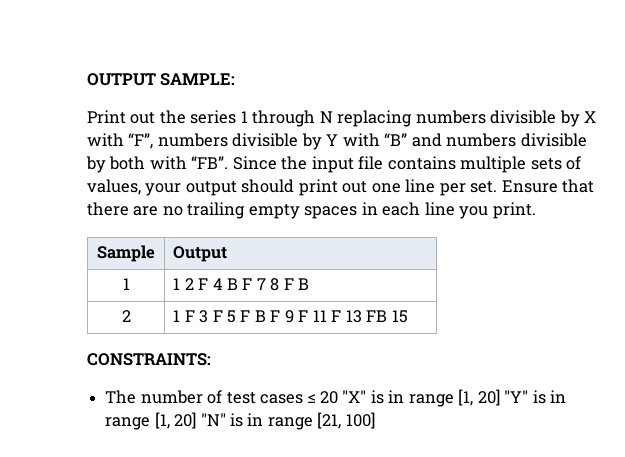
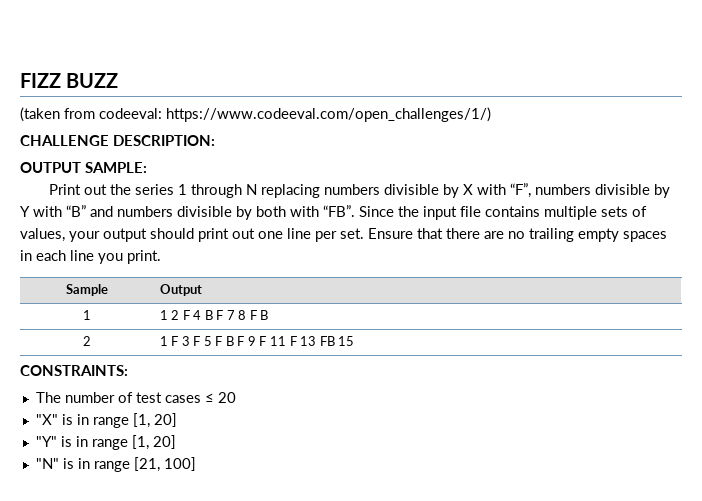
+ FIZZ BUZZ
+ (taken from codeeval: https://www.codeeval.com/open_challenges/1/)
+ CHALLENGE DESCRIPTION:
- The number of test cases ≤ 20 "X" is in range [1, 20] "Y" is in range [1, 20] "N" is in range [21, 100]
+ The number of test cases ≤ 20
+ "X" is in range [1, 20]
+ "Y" is in range [1, 20]
+ "N" is in range [21, 100]

